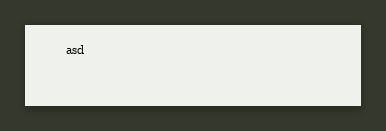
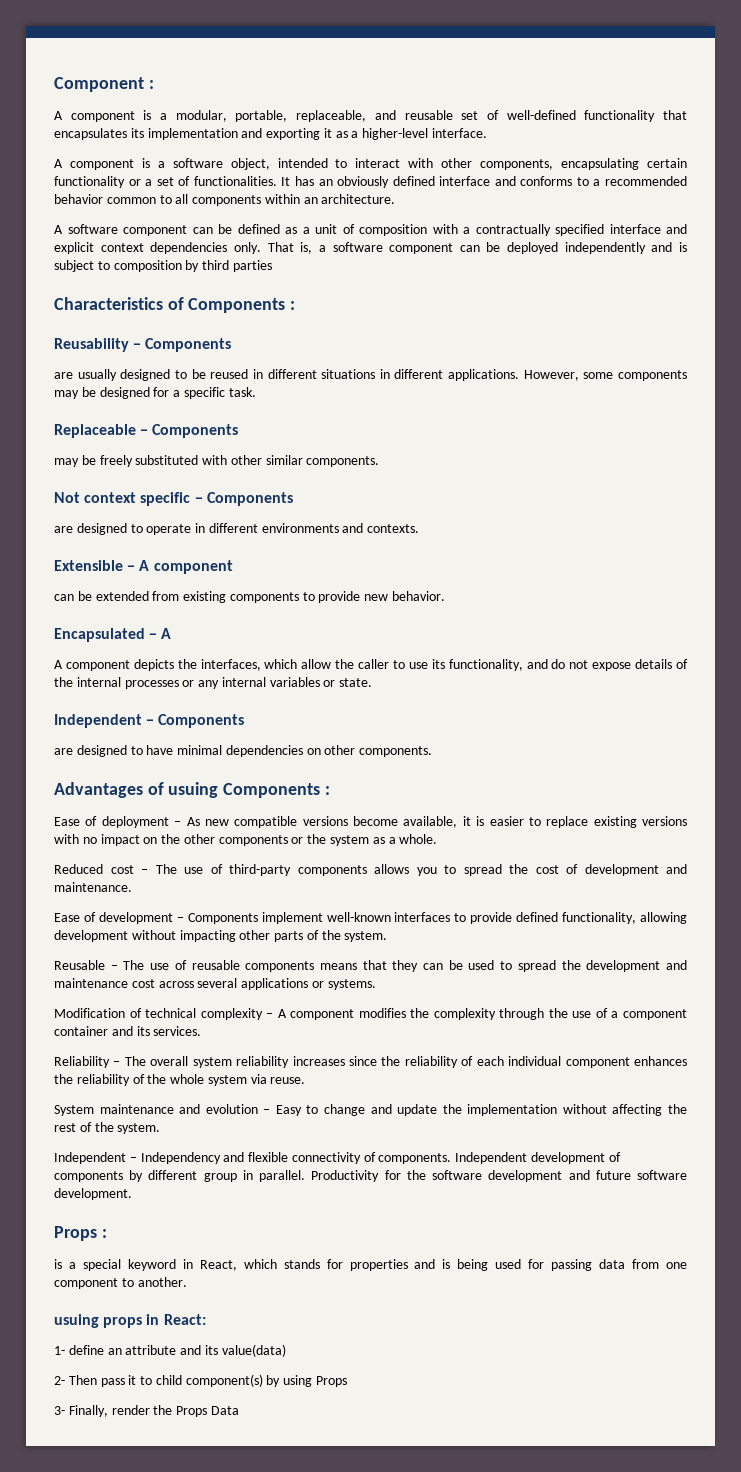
- asd
+ Component :
+ A component is a modular, portable, replaceable, and reusable set of well-defined functionality that encapsulates its implementation and exporting it as a higher-level interface.
+ A component is a software object, intended to interact with other components, encapsulating certain functionality or a set of functionalities. It has an obviously defined interface and conforms to a recommended behavior common to all components within an architecture.
+ A software component can be defined as a unit of composition with a contractually specified interface and explicit context dependencies only. That is, a software component can be deployed independently and is subject to composition by third parties
+ Characteristics of Components :
+ Reusability − Components
+ are usually designed to be reused in different situations in different applications. However, some components may be designed for a specific task.
+ Replaceable − Components
+ may be freely substituted with other similar components.
+ Not context specific − Components
+ are designed to operate in different environments and contexts.
+ Extensible − A component
+ can be extended from existing components to provide new behavior.
+ Encapsulated − A
+ A component depicts the interfaces, which allow the caller to use its functionality, and do not expose details of the internal processes or any internal variables or state.
+ Independent − Components
+ are designed to have minimal dependencies on other components.
+ Advantages of usuing Components :
+ Ease of deployment − As new compatible versions become available, it is easier to replace existing versions with no impact on the other components or the system as a whole.
+ Reduced cost − The use of third-party components allows you to spread the cost of development and maintenance.
+ Ease of development − Components implement well-known interfaces to provide defined functionality, allowing development without impacting other parts of the system.
+ Reusable − The use of reusable components means that they can be used to spread the development and maintenance cost across several applications or systems.
+ Modification of technical complexity − A component modifies the complexity through the use of a component container and its services.
+ Reliability − The overall system reliability increases since the reliability of each individual component enhances the reliability of the whole system via reuse.
+ System maintenance and evolution − Easy to change and update the implementation without affecting the rest of the system.
+ Independent − Independency and flexible connectivity of components. Independent development of components by different group in parallel. Productivity for the software development and future software development.
+ Props :
+ is a special keyword in React, which stands for properties and is being used for passing data from one component to another.
+ usuing props in React:
+ 1- define an attribute and its value(data)
+ 2- Then pass it to child component(s) by using Props
+ 3- Finally, render the Props Data

